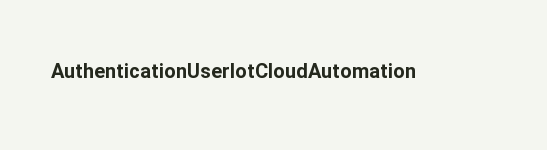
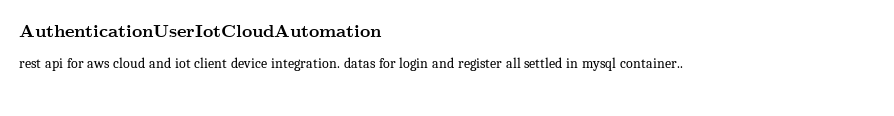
+ rest api for aws cloud and iot client device integration. datas for login and register all settled in mysql container..

